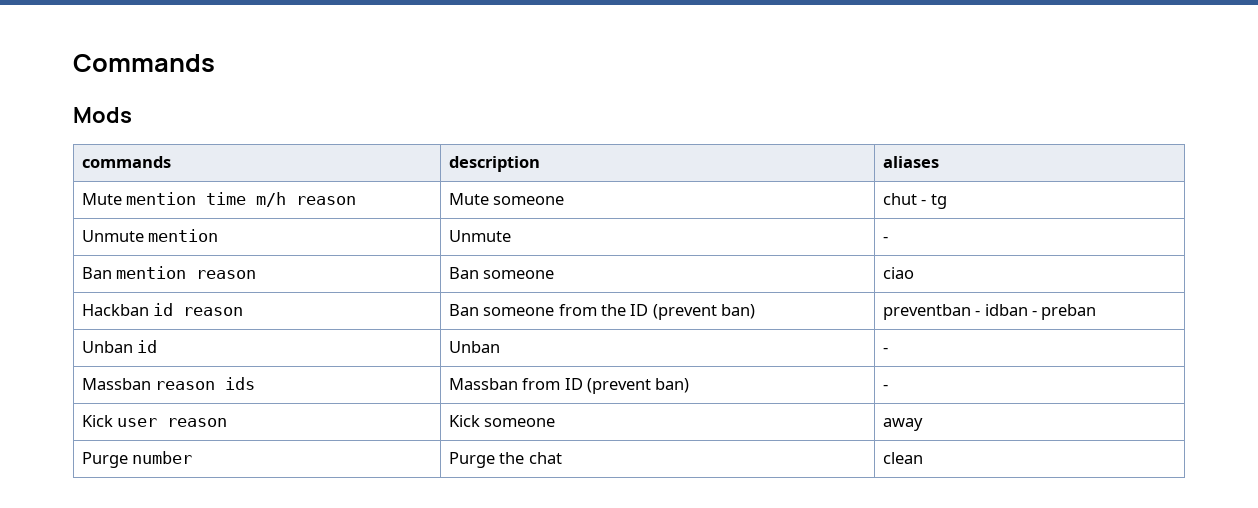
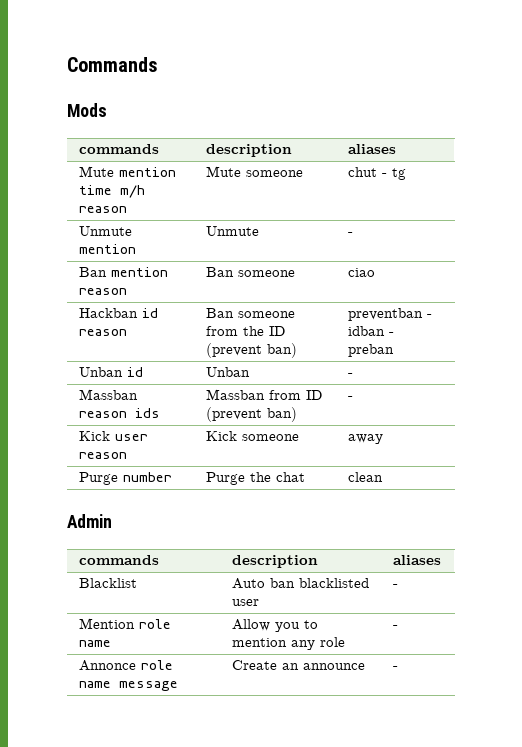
+ Admin
+ commands | description | aliases
+ Blacklist | Auto ban blacklisted user | -
+ Mention role name | Allow you to mention any role | -
+ Annonce role name message | Create an announce | -

